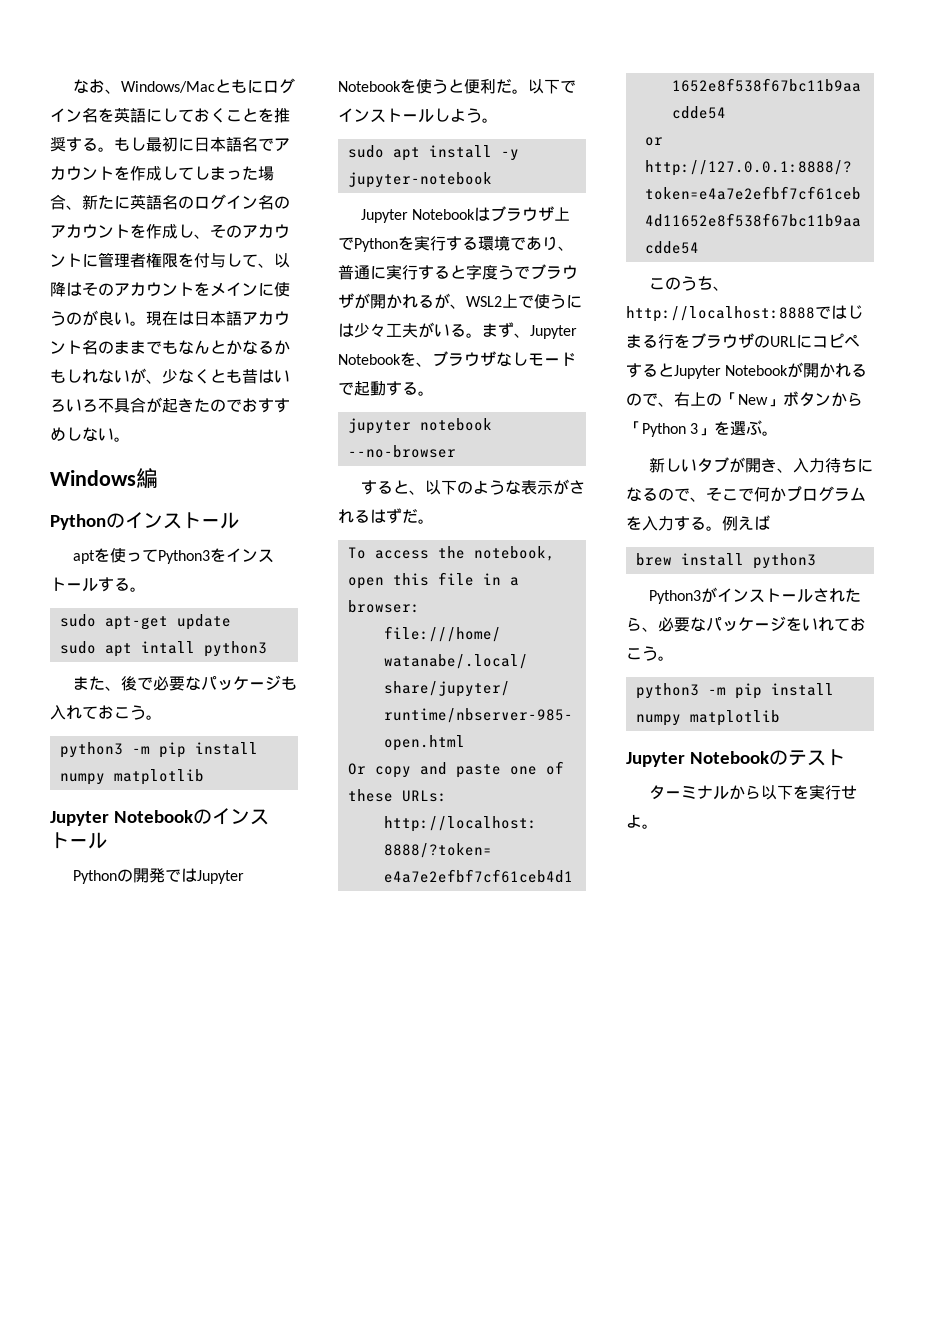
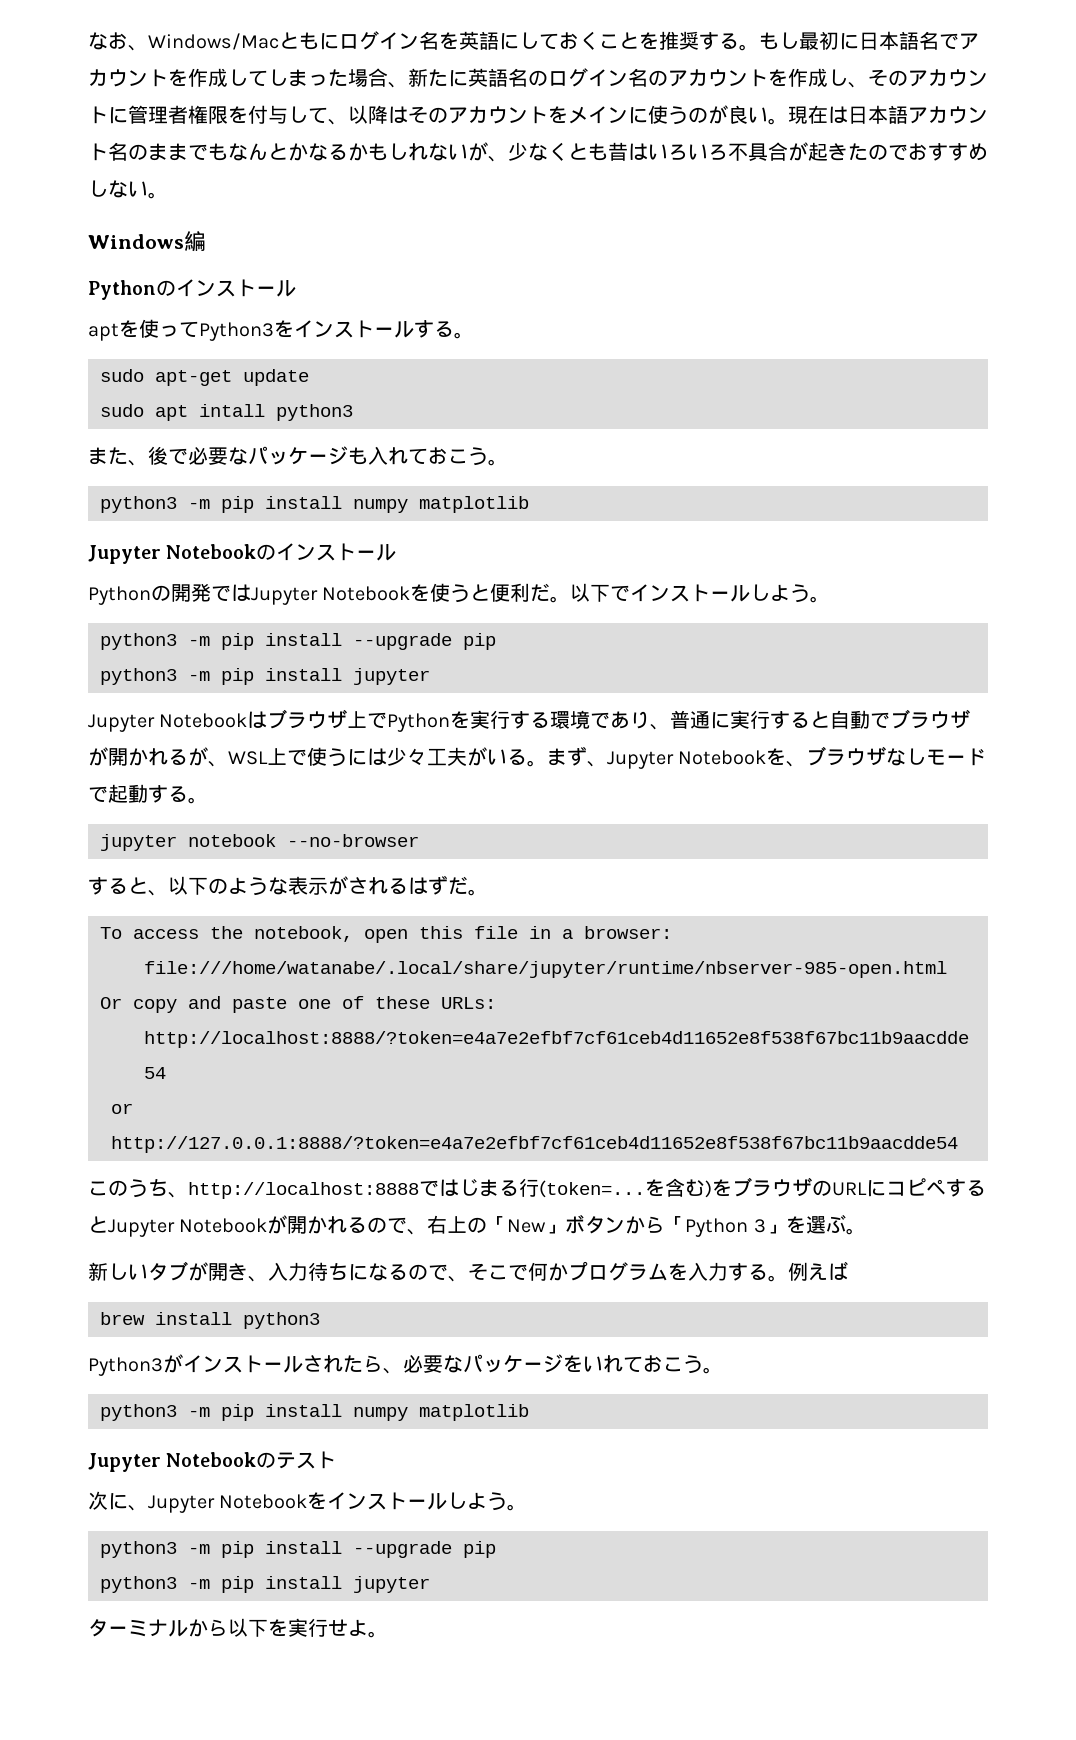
  以下でインストールしよう。
- sudo apt install -y jupyter-notebook
+ python3 -m pip install --upgrade pip
+ python3 -m pip install jupyter
- Jupyter Notebookはブラウザ上でPythonを実行する環境であり、普通に実行すると字度うでブラウザが開かれるが、WSL2上で使うには少々工夫がいる。
+ Jupyter Notebookはブラウザ上でPythonを実行する環境であり、普通に実行すると自動でブラウザが開かれるが、WSL上で使うには少々工夫がいる。
- このうち、http://localhost:8888ではじまる行をブラウザのURLにコピペするとJupyter Notebookが開かれるので、右上の「New」ボタンから「Python 3」を選ぶ。
+ このうち、http://localhost:8888ではじまる行(token=...を含む)をブラウザのURLにコピペするとJupyter Notebookが開かれるので、右上の「New」ボタンから「Python 3」を選ぶ。
+ 次に、Jupyter Notebookをインストールしよう。
+ python3 -m pip install --upgrade pip
+ python3 -m pip install jupyter

